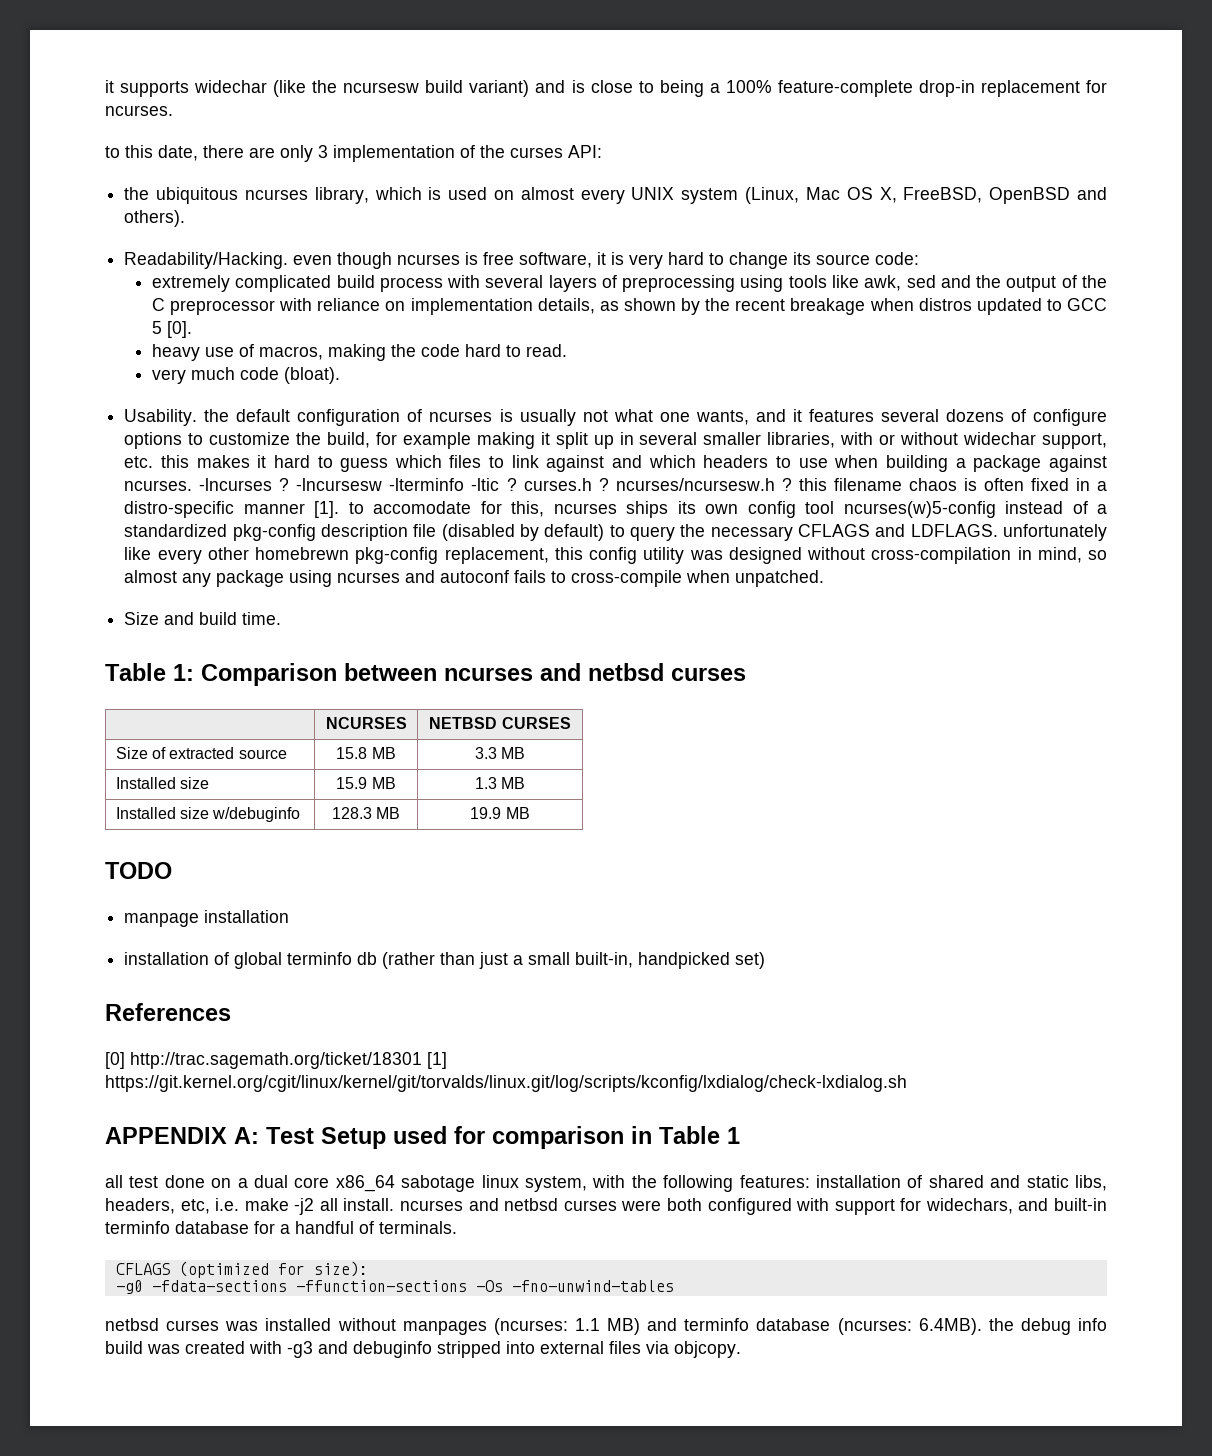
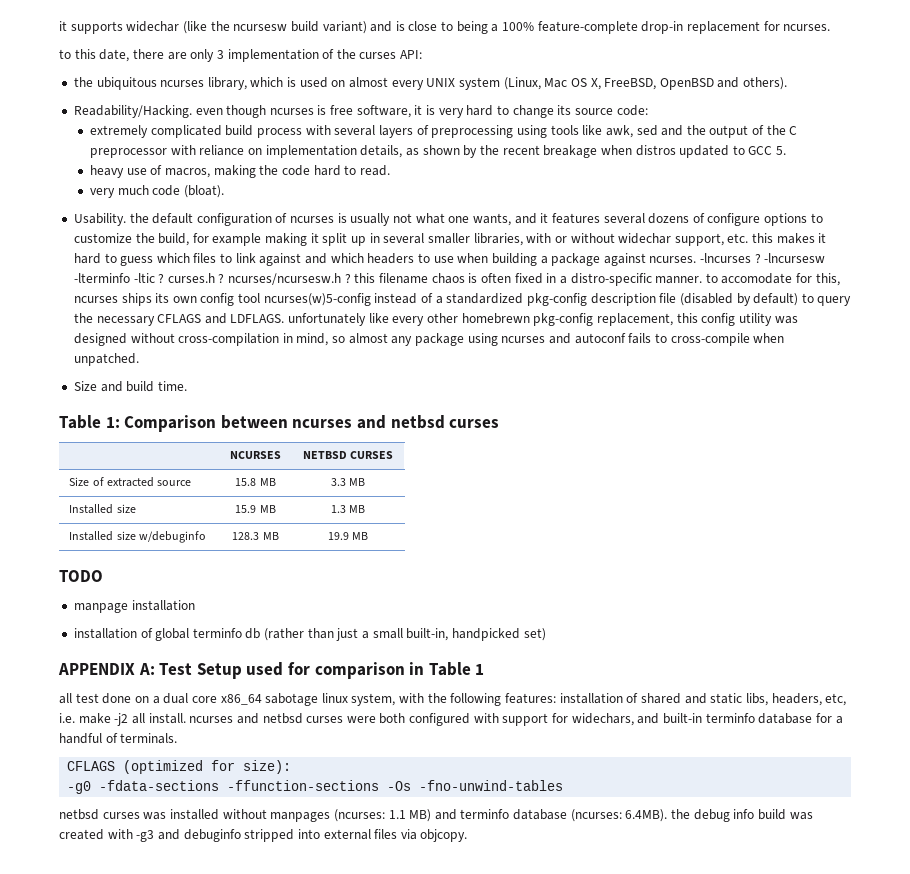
- extremely complicated build process with several layers of preprocessing using tools like awk, sed and the output of the C preprocessor with reliance on implementation details, as shown by the recent breakage when distros updated to GCC 5 [0].
+ extremely complicated build process with several layers of preprocessing using tools like awk, sed and the output of the C preprocessor with reliance on implementation details, as shown by the recent breakage when distros updated to GCC 5.
- -lncursesw -lterminfo -ltic ? curses.h ? ncurses/ncursesw.h ? this filename chaos is often fixed in a distro-specific manner [1]. to accomodate for this, ncurses ships its own config tool ncurses(w)5-config instead of a standardized pkg-config description file (disabled by default) to query the necessary CFLAGS and LDFLAGS. unfortunately like every other homebrewn pkg-config replacement, this config utility was designed without cross-compilation in mind, so almost any package using ncurses and autoconf fails to cross-compile when unpatched.
+ -lncursesw -lterminfo -ltic ? curses.h ? ncurses/ncursesw.h ? this filename chaos is often fixed in a distro-specific manner. to accomodate for this, ncurses ships its own config tool ncurses(w)5-config instead of a standardized pkg-config description file (disabled by default) to query the necessary CFLAGS and LDFLAGS. unfortunately like every other homebrewn pkg-config replacement, this config utility was designed without cross-compilation in mind, so almost any package using ncurses and autoconf fails to cross-compile when unpatched.
- References
- [0] http://trac.sagemath.org/ticket/18301 [1] https://git.kernel.org/cgit/linux/kernel/git/torvalds/linux.git/log/scripts/kconfig/lxdialog/check-lxdialog.sh

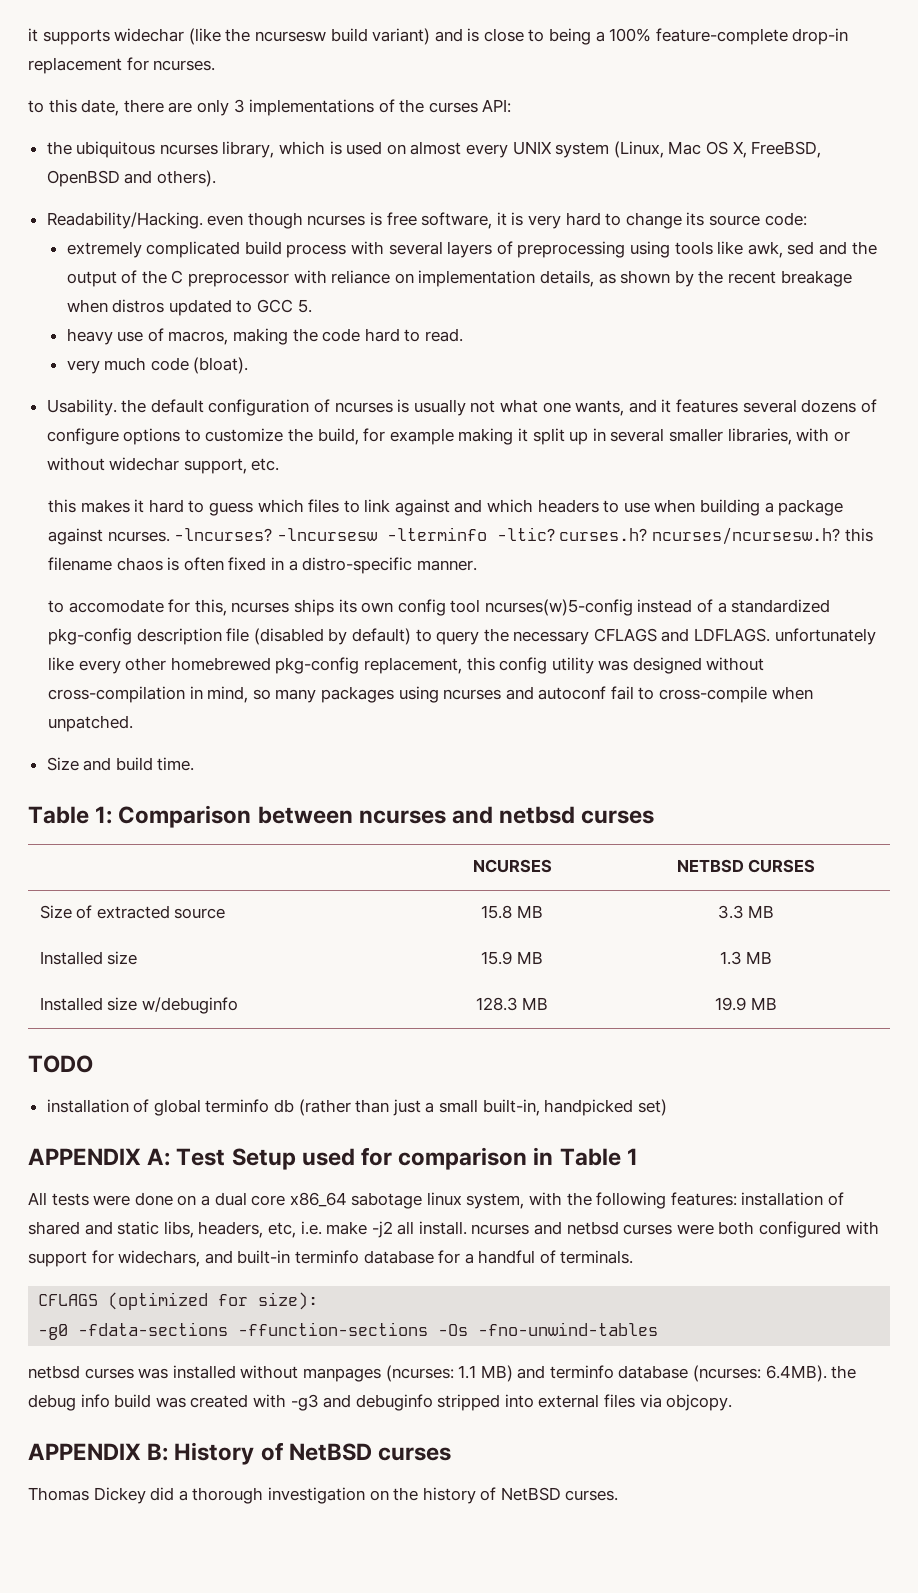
- to this date, there are only 3 implementation of the curses API:
+ to this date, there are only 3 implementations of the curses API:
- Usability. the default configuration of ncurses is usually not what one wants, and it features several dozens of configure options to customize the build, for example making it split up in several smaller libraries, with or without widechar support, etc. this makes it hard to guess which files to link against and which headers to use when building a package against ncurses.
+ Usability. the default configuration of ncurses is usually not what one wants, and it features several dozens of configure options to customize the build, for example making it split up in several smaller libraries, with or without widechar support, etc.
+ this makes it hard to guess which files to link against and which headers to use when building a package against ncurses.
- -lncurses ? -lncursesw -lterminfo -ltic ? curses.h ? ncurses/ncursesw.h ? this filename chaos is often fixed in a distro-specific manner. to accomodate for this, ncurses ships its own config tool ncurses(w)5-config instead of a standardized pkg-config description file (disabled by default) to query the necessary CFLAGS and LDFLAGS. unfortunately like every other homebrewn pkg-config replacement, this config utility was designed without cross-compilation in mind, so almost any package using ncurses and autoconf fails to cross-compile when unpatched.
+ -lncurses? -lncursesw -lterminfo -ltic? curses.h? ncurses/ncursesw.h? this filename chaos is often fixed in a distro-specific manner.
+ to accomodate for this, ncurses ships its own config tool ncurses(w)5-config instead of a standardized pkg-config description file (disabled by default) to query the necessary CFLAGS and LDFLAGS. unfortunately like every other homebrewed pkg-config replacement, this config utility was designed without cross-compilation in mind, so many packages using ncurses and autoconf fail to cross-compile when unpatched.
- manpage installation
- all test done on a dual core x86_64 sabotage linux system, with the following features: installation of shared and static libs, headers, etc, i.e. make -j2 all install. ncurses and netbsd curses were both configured with support for widechars, and built-in terminfo database for a handful of terminals.
+ All tests were done on a dual core x86_64 sabotage linux system, with the following features: installation of shared and static libs, headers, etc, i.e. make -j2 all install. ncurses and netbsd curses were both configured with support for widechars, and built-in terminfo database for a handful of terminals.
+ APPENDIX B: History of NetBSD curses
+ Thomas Dickey did a thorough investigation on the history of NetBSD curses.

